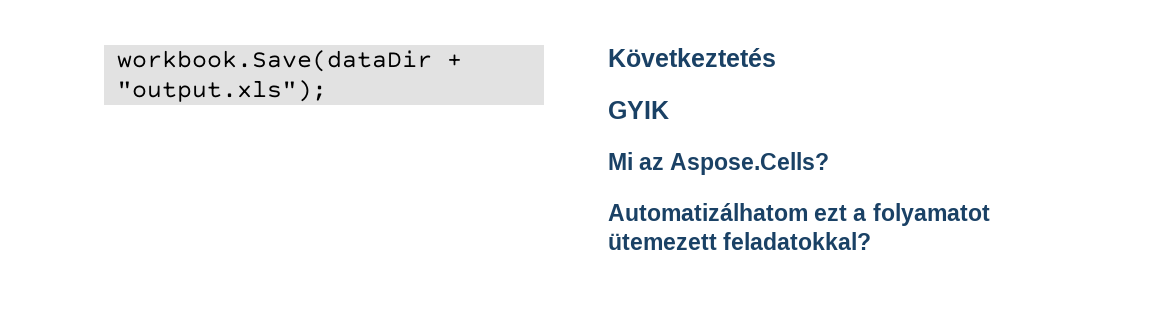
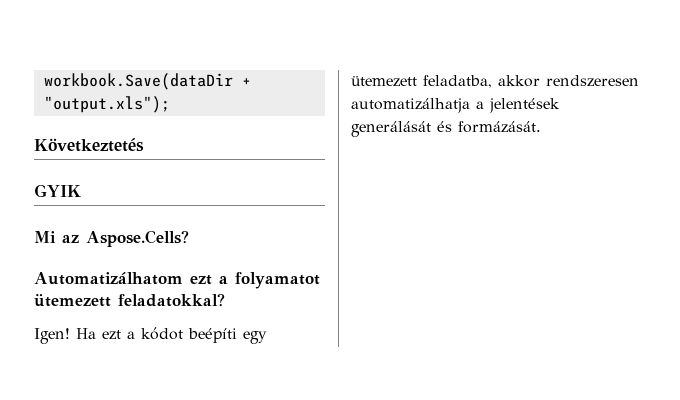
+ Igen! Ha ezt a kódot beépíti egy ütemezett feladatba, akkor rendszeresen automatizálhatja a jelentések generálását és formázását.

